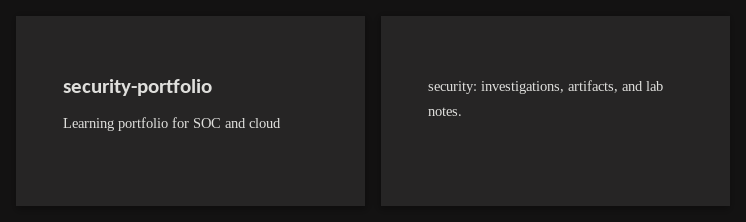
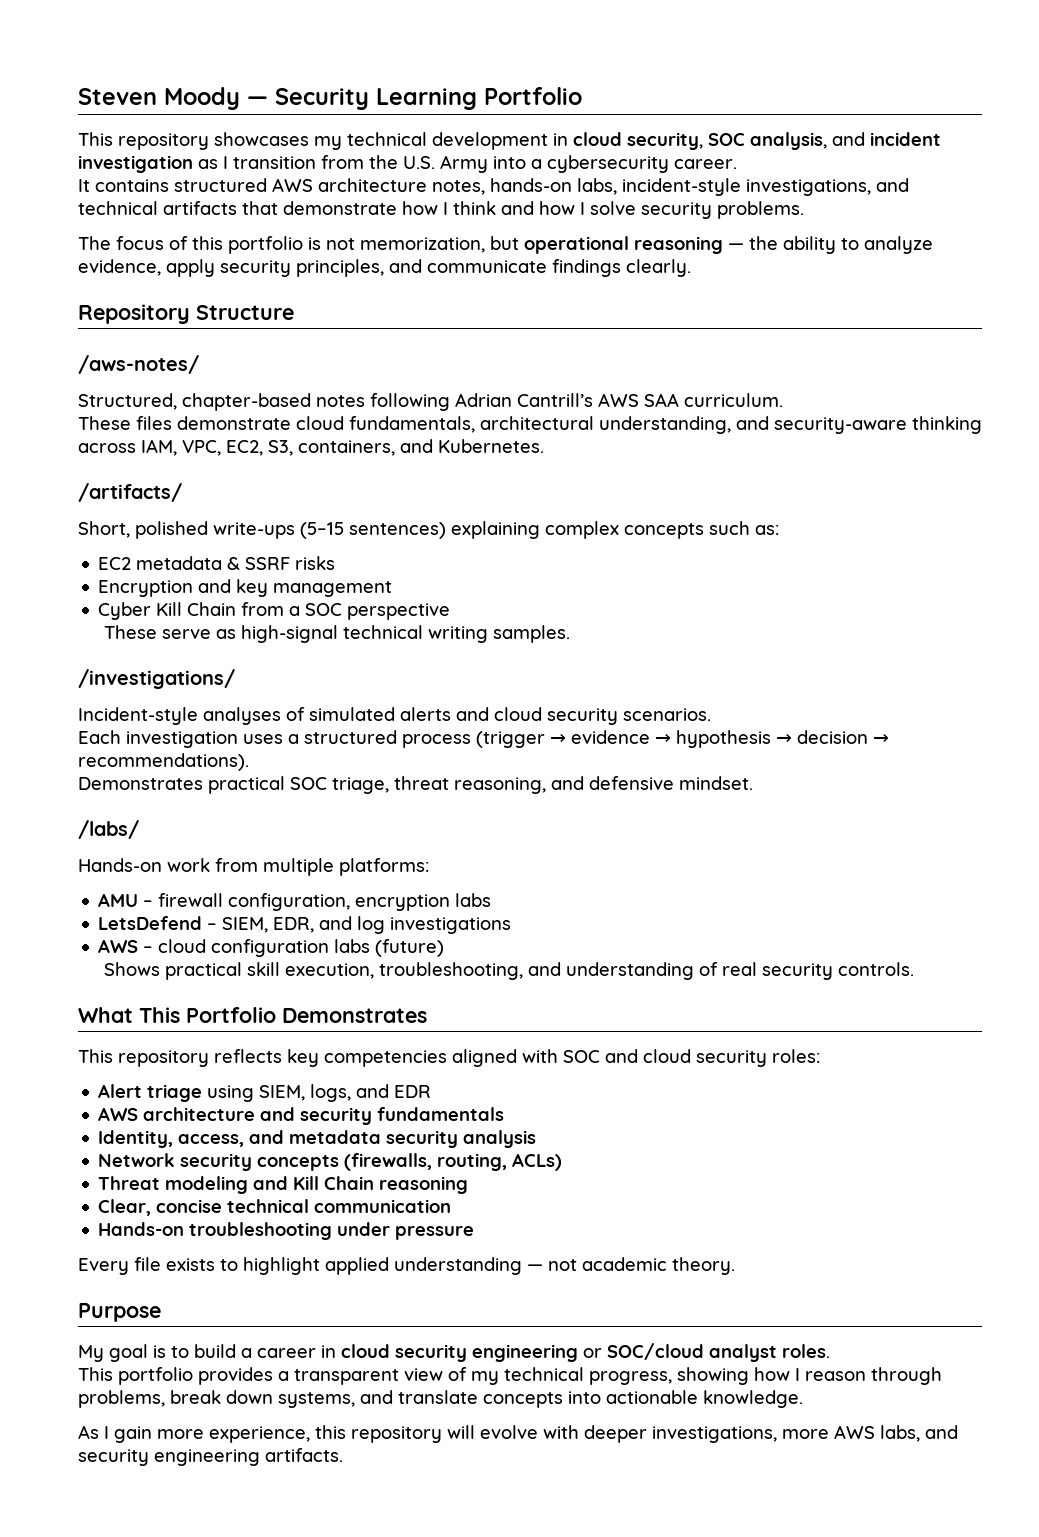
- security-portfolio
- Learning portfolio for SOC and cloud security: investigations, artifacts, and lab notes.
+ Steven Moody — Security Learning Portfolio
+ This repository showcases my technical development in cloud security, SOC analysis, and incident investigation as I transition from the U.S. Army into a cybersecurity career.
+ It contains structured AWS architecture notes, hands-on labs, incident-style investigations, and technical artifacts that demonstrate how I think and how I solve security problems.
+ The focus of this portfolio is not memorization, but operational reasoning — the ability to analyze evidence, apply security principles, and communicate findings clearly.
+ Repository Structure
+ /aws-notes/
+ Structured, chapter-based notes following Adrian Cantrill’s AWS SAA curriculum.
+ These files demonstrate cloud fundamentals, architectural understanding, and security-aware thinking across IAM, VPC, EC2, S3, containers, and Kubernetes.
+ /artifacts/
+ Short, polished write-ups (5–15 sentences) explaining complex concepts such as:
+ EC2 metadata & SSRF risks
+ Encryption and key management
+ Cyber Kill Chain from a SOC perspective
+ These serve as high-signal technical writing samples.
+ /investigations/
+ Incident-style analyses of simulated alerts and cloud security scenarios.
+ Each investigation uses a structured process (trigger → evidence → hypothesis → decision → recommendations).
+ Demonstrates practical SOC triage, threat reasoning, and defensive mindset.
+ /labs/
+ Hands-on work from multiple platforms:
+ AMU – firewall configuration, encryption labs
+ LetsDefend – SIEM, EDR, and log investigations
+ AWS – cloud configuration labs (future)
+ Shows practical skill execution, troubleshooting, and understanding of real security controls.
+ What This Portfolio Demonstrates
+ This repository reflects key competencies aligned with SOC and cloud security roles:
+ Alert triage using SIEM, logs, and EDR
+ AWS architecture and security fundamentals
+ Identity, access, and metadata security analysis
+ Network security concepts (firewalls, routing, ACLs)
+ Threat modeling and Kill Chain reasoning
+ Clear, concise technical communication
+ Hands-on troubleshooting under pressure
+ Every file exists to highlight applied understanding — not academic theory.
+ Purpose
+ My goal is to build a career in cloud security engineering or SOC/cloud analyst roles.
+ This portfolio provides a transparent view of my technical progress, showing how I reason through problems, break down systems, and translate concepts into actionable knowledge.
+ As I gain more experience, this repository will evolve with deeper investigations, more AWS labs, and security engineering artifacts.

